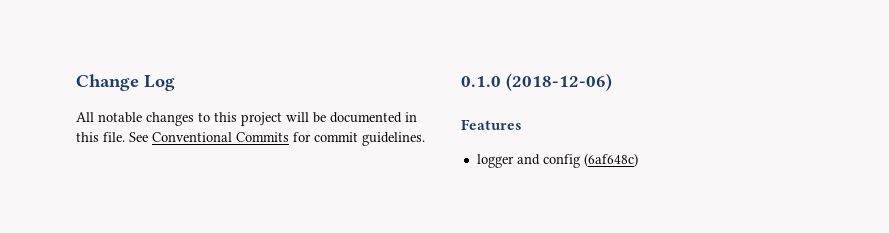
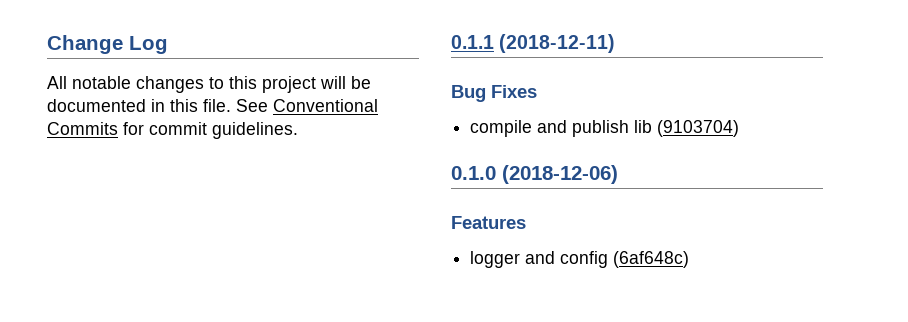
+ 0.1.1 (2018-12-11)
+ Bug Fixes
+ compile and publish lib (9103704)

